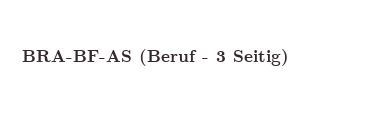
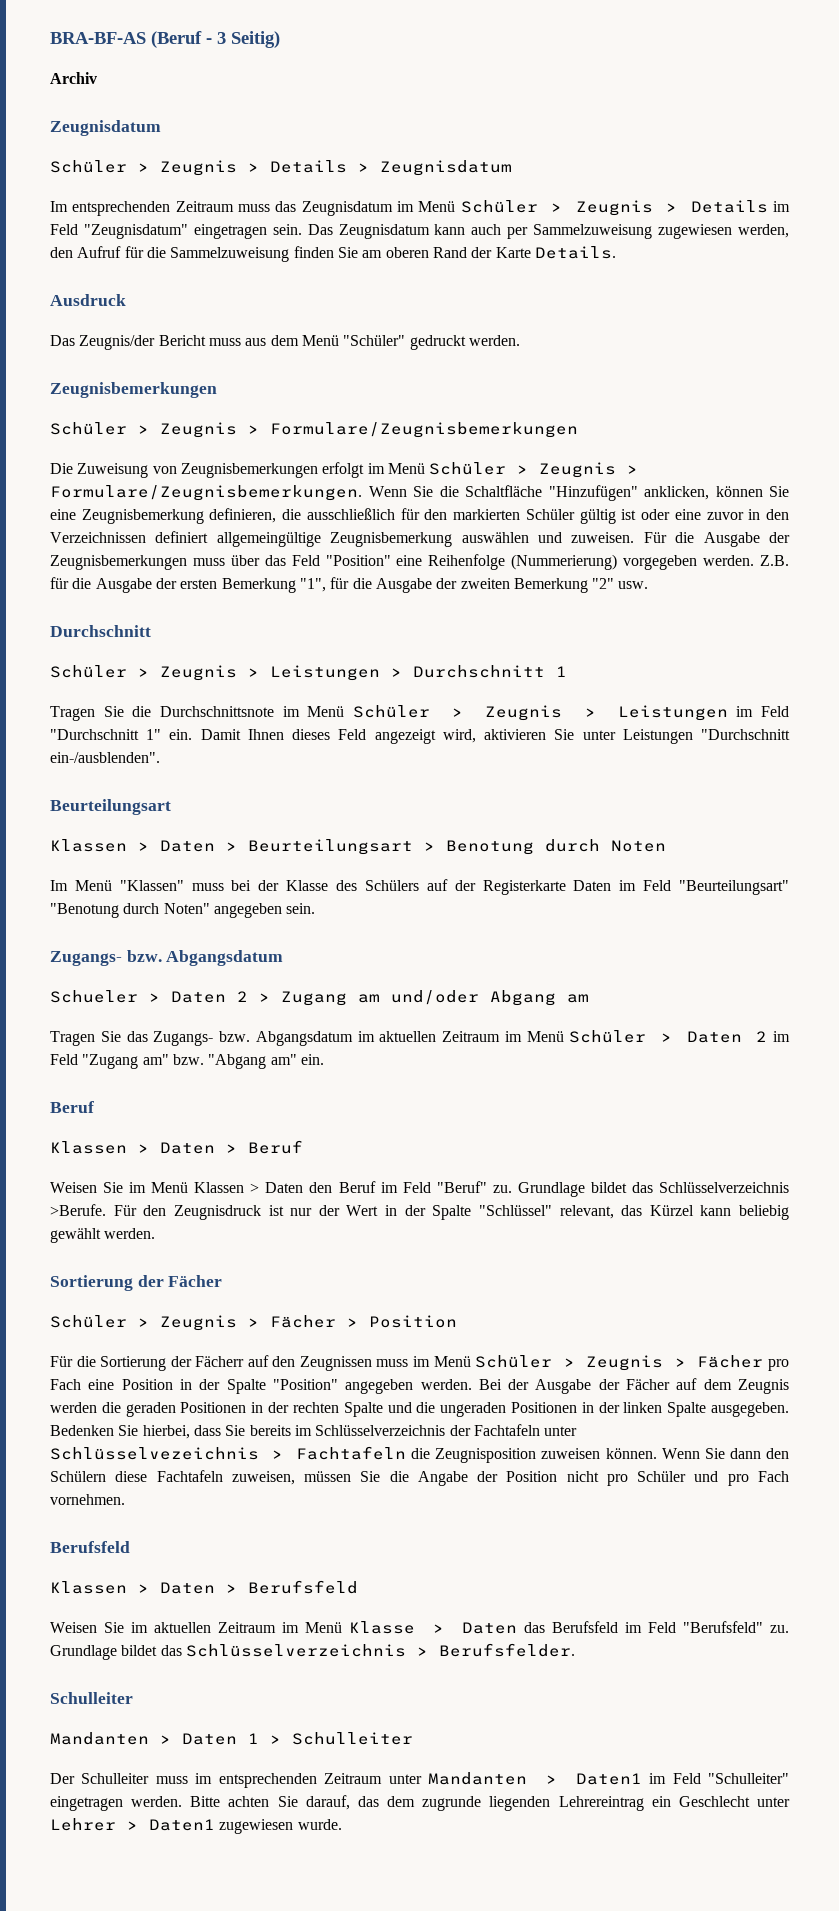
+ Archiv
+ Zeugnisdatum
+ Schüler > Zeugnis > Details > Zeugnisdatum
+ Im entsprechenden Zeitraum muss das Zeugnisdatum im Menü Schüler > Zeugnis > Details im Feld "Zeugnisdatum" eingetragen sein. Das Zeugnisdatum kann auch per Sammelzuweisung zugewiesen werden, den Aufruf für die Sammelzuweisung finden Sie am oberen Rand der Karte Details.
+ Ausdruck
+ Das Zeugnis/der Bericht muss aus dem Menü "Schüler" gedruckt werden.
+ Zeugnisbemerkungen
+ Schüler > Zeugnis > Formulare/Zeugnisbemerkungen
+ Die Zuweisung von Zeugnisbemerkungen erfolgt im Menü Schüler > Zeugnis > Formulare/Zeugnisbemerkungen. Wenn Sie die Schaltfläche "Hinzufügen" anklicken, können Sie eine Zeugnisbemerkung definieren, die ausschließlich für den markierten Schüler gültig ist oder eine zuvor in den Verzeichnissen definiert allgemeingültige Zeugnisbemerkung auswählen und zuweisen. Für die Ausgabe der Zeugnisbemerkungen muss über das Feld "Position" eine Reihenfolge (Nummerierung) vorgegeben werden. Z.B. für die Ausgabe der ersten Bemerkung "1", für die Ausgabe der zweiten Bemerkung "2" usw.
+ Durchschnitt
+ Schüler > Zeugnis > Leistungen > Durchschnitt 1
+ Tragen Sie die Durchschnittsnote im Menü Schüler > Zeugnis > Leistungen im Feld "Durchschnitt 1" ein. Damit Ihnen dieses Feld angezeigt wird, aktivieren Sie unter Leistungen "Durchschnitt ein-/ausblenden".
+ Beurteilungsart
+ Klassen > Daten > Beurteilungsart > Benotung durch Noten
+ Im Menü "Klassen" muss bei der Klasse des Schülers auf der Registerkarte Daten im Feld "Beurteilungsart" "Benotung durch Noten" angegeben sein.
+ Zugangs- bzw. Abgangsdatum
+ Schueler > Daten 2 > Zugang am und/oder Abgang am
+ Tragen Sie das Zugangs- bzw. Abgangsdatum im aktuellen Zeitraum im Menü Schüler > Daten 2 im Feld "Zugang am" bzw. "Abgang am" ein.
+ Beruf
+ Klassen > Daten > Beruf
+ Weisen Sie im Menü Klassen > Daten den Beruf im Feld "Beruf" zu. Grundlage bildet das Schlüsselverzeichnis >Berufe. Für den Zeugnisdruck ist nur der Wert in der Spalte "Schlüssel" relevant, das Kürzel kann beliebig gewählt werden.
+ Sortierung der Fächer
+ Schüler > Zeugnis > Fächer > Position
+ Für die Sortierung der Fächerr auf den Zeugnissen muss im Menü Schüler > Zeugnis > Fächer pro Fach eine Position in der Spalte "Position" angegeben werden. Bei der Ausgabe der Fächer auf dem Zeugnis werden die geraden Positionen in der rechten Spalte und die ungeraden Positionen in der linken Spalte ausgegeben. Bedenken Sie hierbei, dass Sie bereits im Schlüsselverzeichnis der Fachtafeln unter Schlüsselvezeichnis > Fachtafeln die Zeugnisposition zuweisen können. Wenn Sie dann den Schülern diese Fachtafeln zuweisen, müssen Sie die Angabe der Position nicht pro Schüler und pro Fach vornehmen.
+ Berufsfeld
+ Klassen > Daten > Berufsfeld
+ Weisen Sie im aktuellen Zeitraum im Menü Klasse > Daten das Berufsfeld im Feld "Berufsfeld" zu. Grundlage bildet das Schlüsselverzeichnis > Berufsfelder.
+ Schulleiter
+ Mandanten > Daten 1 > Schulleiter
+ Der Schulleiter muss im entsprechenden Zeitraum unter Mandanten > Daten1 im Feld "Schulleiter" eingetragen werden. Bitte achten Sie darauf, das dem zugrunde liegenden Lehrereintrag ein Geschlecht unter Lehrer > Daten1 zugewiesen wurde.

